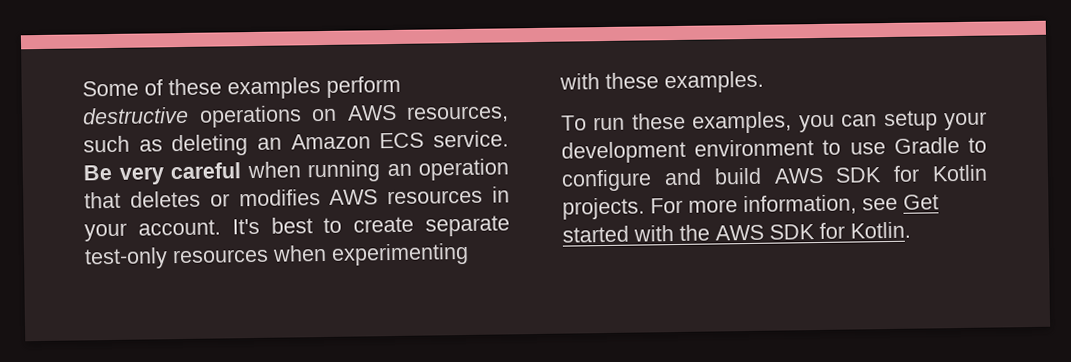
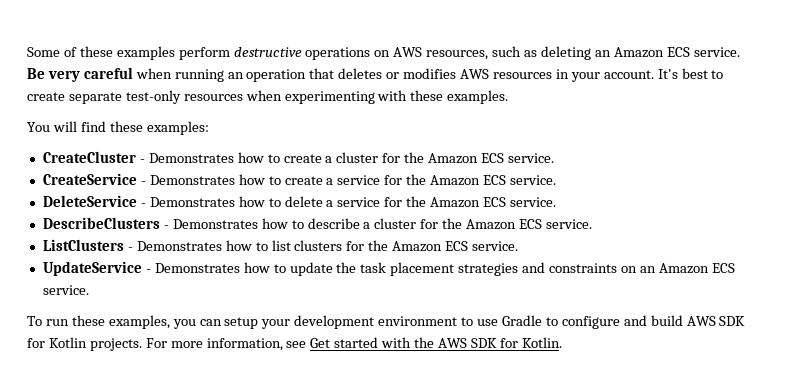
+ You will find these examples:
+ CreateCluster - Demonstrates how to create a cluster for the Amazon ECS service.
+ CreateService - Demonstrates how to create a service for the Amazon ECS service.
+ DeleteService - Demonstrates how to delete a service for the Amazon ECS service.
+ DescribeClusters - Demonstrates how to describe a cluster for the Amazon ECS service.
+ ListClusters - Demonstrates how to list clusters for the Amazon ECS service.
+ UpdateService - Demonstrates how to update the task placement strategies and constraints on an Amazon ECS service.

